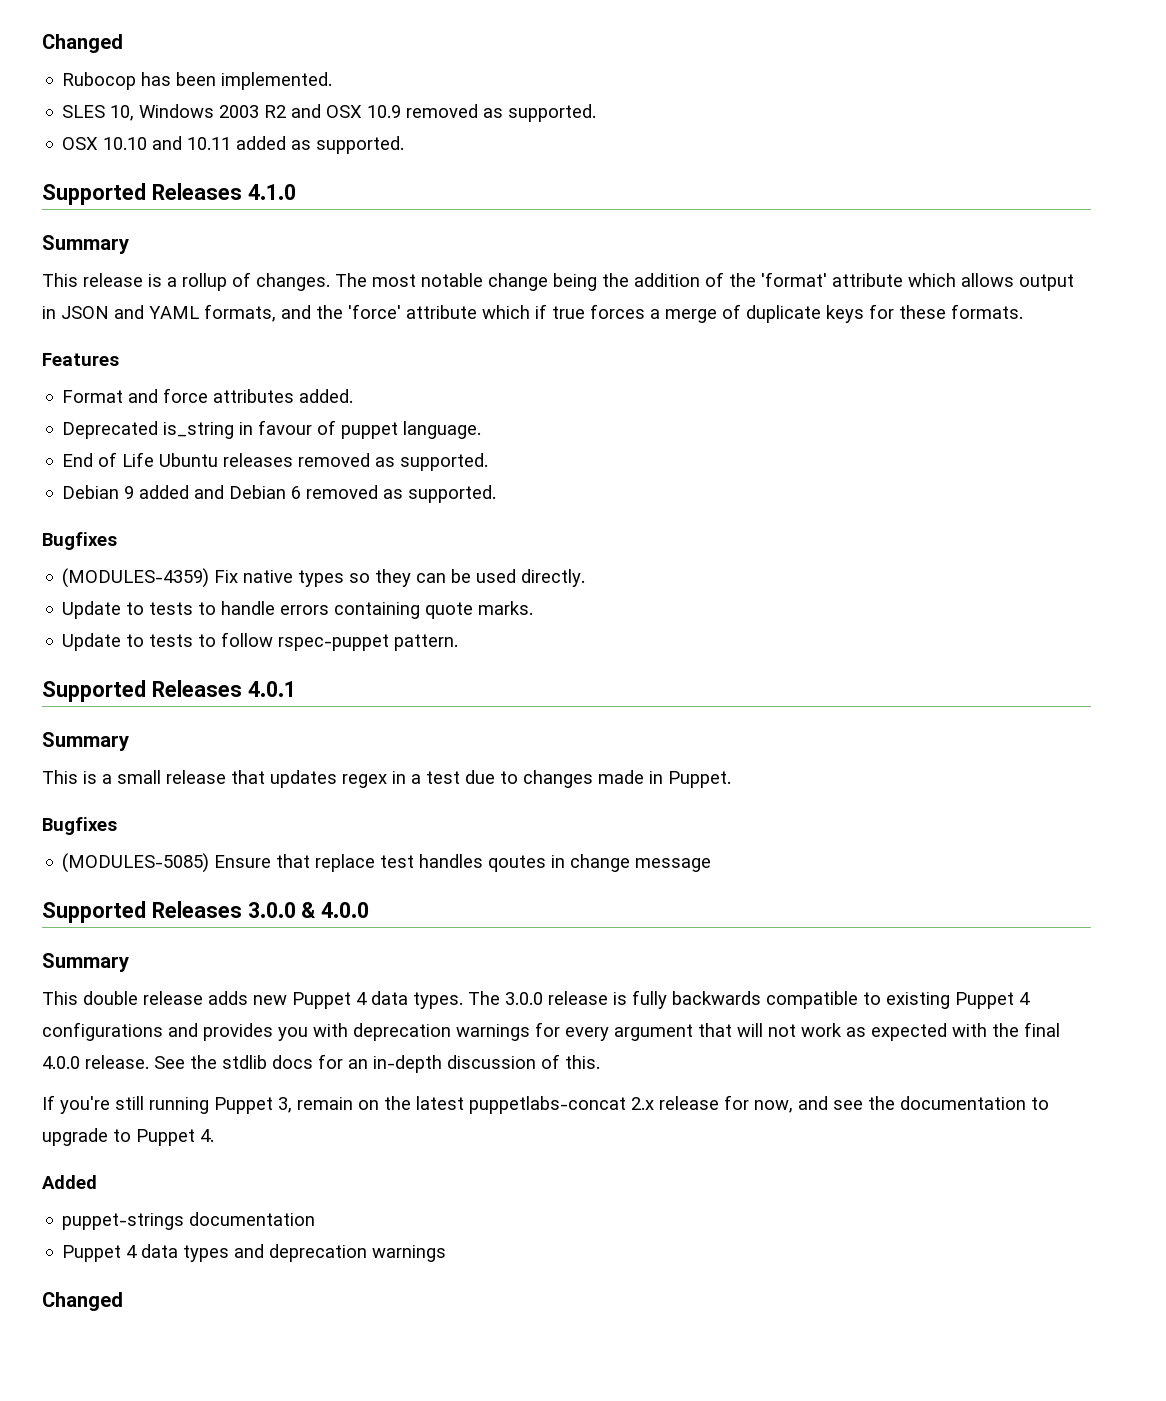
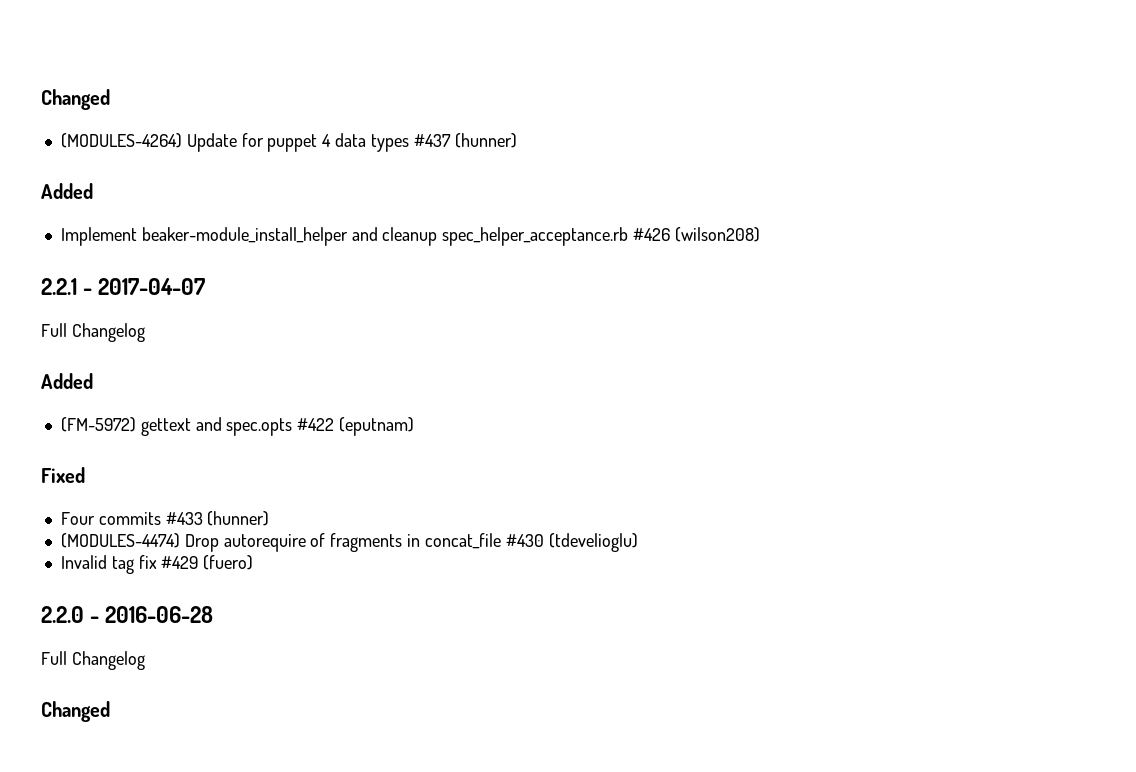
- Rubocop has been implemented.
- SLES 10, Windows 2003 R2 and OSX 10.9 removed as supported.
- OSX 10.10 and 10.11 added as supported.
- Supported Releases 4.1.0
- Summary
- This release is a rollup of changes. The most notable change being the addition of the 'format' attribute which allows output in JSON and YAML formats, and the 'force' attribute which if true forces a merge of duplicate keys for these formats.
- Features
- Format and force attributes added.
- Deprecated is_string in favour of puppet language.
- End of Life Ubuntu releases removed as supported.
- Debian 9 added and Debian 6 removed as supported.
- Bugfixes
- (MODULES-4359) Fix native types so they can be used directly.
- Update to tests to handle errors containing quote marks.
- Update to tests to follow rspec-puppet pattern.
- Supported Releases 4.0.1
- Summary
- This is a small release that updates regex in a test due to changes made in Puppet.
- Bugfixes
- (MODULES-5085) Ensure that replace test handles qoutes in change message
- Supported Releases 3.0.0 & 4.0.0
- Summary
- This double release adds new Puppet 4 data types. The 3.0.0 release is fully backwards compatible to existing Puppet 4 configurations and provides you with deprecation warnings for every argument that will not work as expected with the final 4.0.0 release. See the stdlib docs for an in-depth discussion of this.
- If you're still running Puppet 3, remain on the latest puppetlabs-concat 2.x release for now, and see the documentation to upgrade to Puppet 4.
+ (MODULES-4264) Update for puppet 4 data types #437 (hunner)
  Added
- puppet-strings documentation
- Puppet 4 data types and deprecation warnings
+ Implement beaker-module_install_helper and cleanup spec_helper_acceptance.rb #426 (wilson208)
+ 2.2.1 - 2017-04-07
+ Full Changelog
+ Added
+ (FM-5972) gettext and spec.opts #422 (eputnam)
+ Fixed
+ Four commits #433 (hunner)
+ (MODULES-4474) Drop autorequire of fragments in concat_file #430 (tdevelioglu)
+ Invalid tag fix #429 (fuero)
+ 2.2.0 - 2016-06-28
+ Full Changelog

